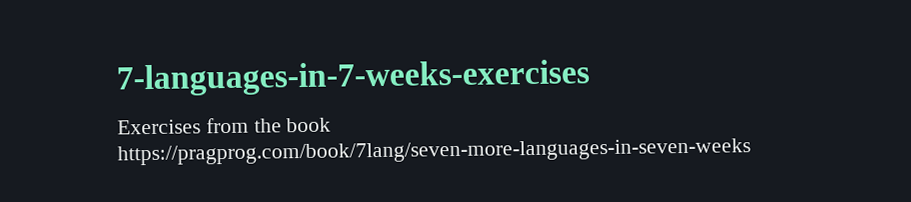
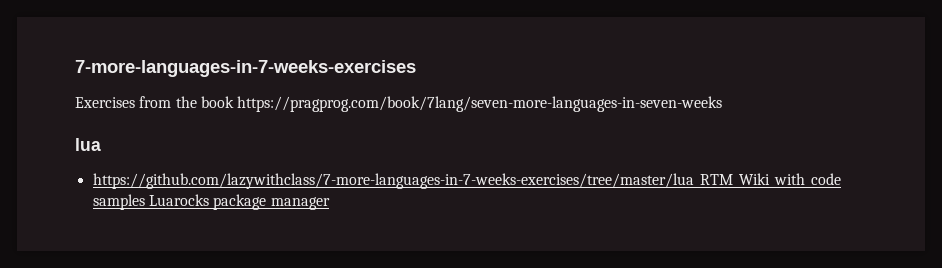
- 7-languages-in-7-weeks-exercises
+ 7-more-languages-in-7-weeks-exercises
+ lua
+ https://github.com/lazywithclass/7-more-languages-in-7-weeks-exercises/tree/master/lua RTM Wiki with code samples Luarocks package manager

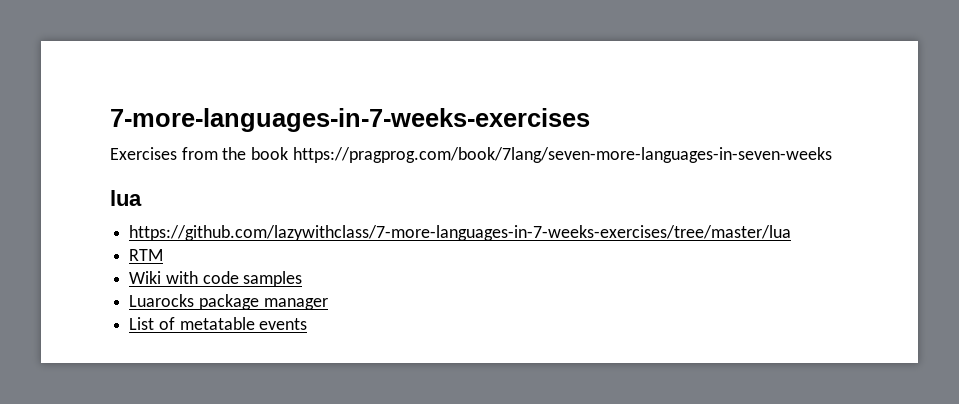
- https://github.com/lazywithclass/7-more-languages-in-7-weeks-exercises/tree/master/lua RTM Wiki with code samples Luarocks package manager
+ https://github.com/lazywithclass/7-more-languages-in-7-weeks-exercises/tree/master/lua
+ RTM
+ Wiki with code samples
+ Luarocks package manager
+ List of metatable events

